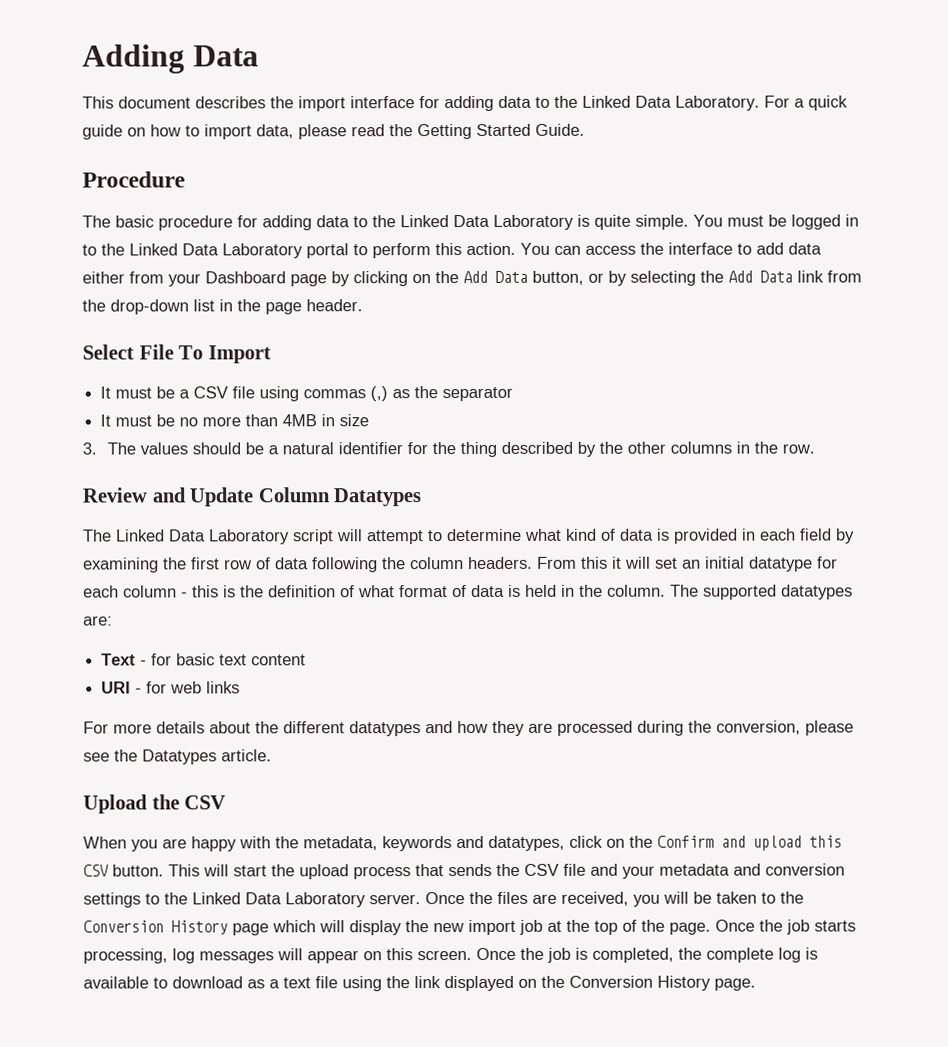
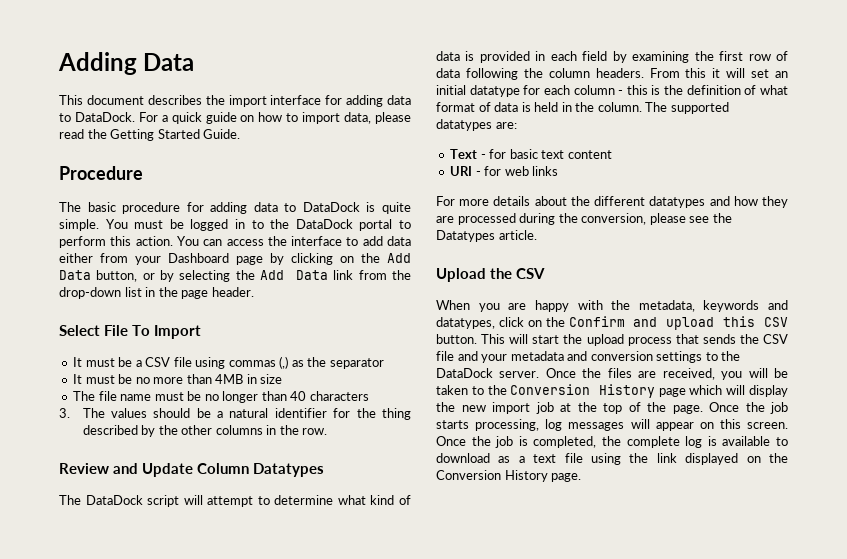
- This document describes the import interface for adding data to the Linked Data Laboratory.
+ This document describes the import interface for adding data to DataDock.
- The basic procedure for adding data to the Linked Data Laboratory is quite simple.
+ The basic procedure for adding data to DataDock is quite simple.
- You must be logged in to the Linked Data Laboratory portal to perform this action.
+ You must be logged in to the DataDock portal to perform this action.
+ The file name must be no longer than 40 characters
- The Linked Data Laboratory script will attempt to determine what kind of data is provided in each field by examining the first row of data following the column headers.
+ The DataDock script will attempt to determine what kind of data is provided in each field by examining the first row of data following the column headers.
- This will start the upload process that sends the CSV file and your metadata and conversion settings to the Linked Data Laboratory server.
+ This will start the upload process that sends the CSV file and your metadata and conversion settings to the DataDock server.

